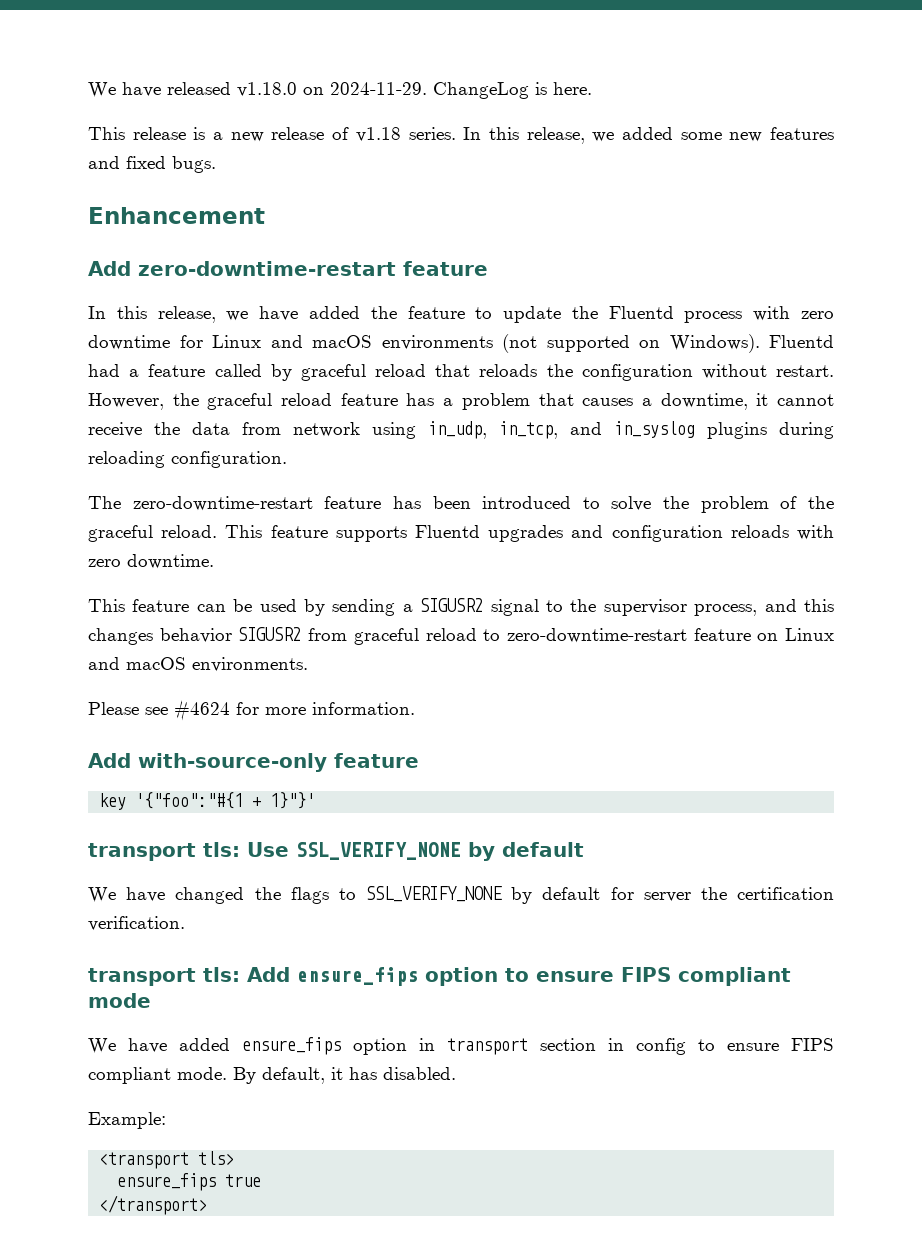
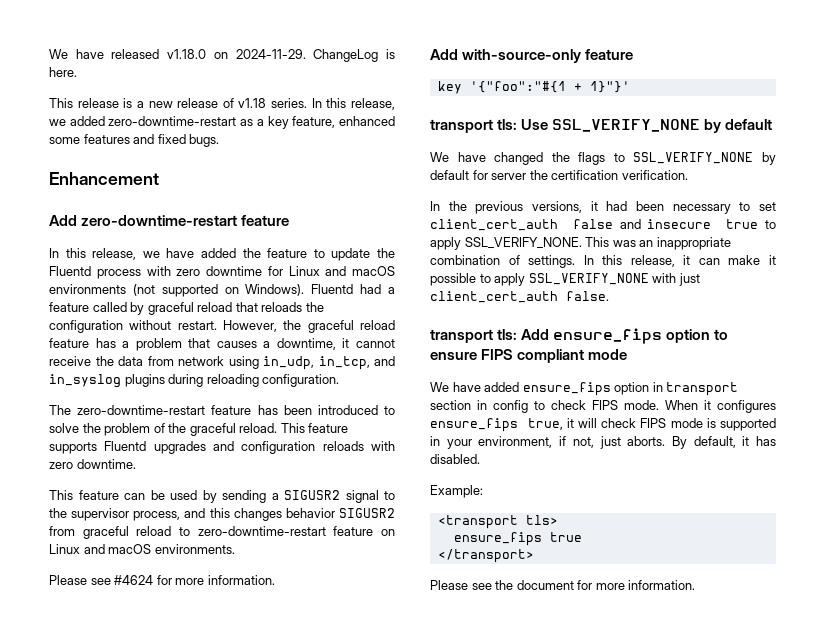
- In this release, we added some new features and fixed bugs.
+ In this release, we added zero-downtime-restart as a key feature, enhanced some features and fixed bugs.
+ In the previous versions, it had been necessary to set client_cert_auth false and insecure true to apply SSL_VERIFY_NONE. This was an inappropriate combination of settings. In this release, it can make it possible to apply SSL_VERIFY_NONE with just client_cert_auth false.
- We have added ensure_fips option in transport section in config to ensure FIPS compliant mode.
+ We have added ensure_fips option in transport section in config to check FIPS mode. When it configures ensure_fips true, it will check FIPS mode is supported in your environment, if not, just aborts.
+ Please see the document for more information.

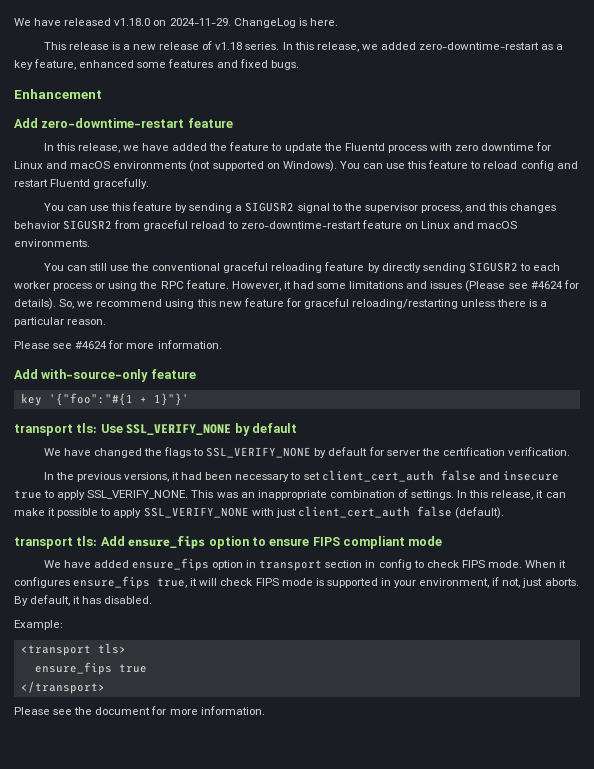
- Fluentd had a feature called by graceful reload that reloads the configuration without restart. However, the graceful reload feature has a problem that causes a downtime, it cannot receive the data from network using in_udp, in_tcp, and in_syslog plugins during reloading configuration.
- The zero-downtime-restart feature has been introduced to solve the problem of the graceful reload. This feature supports Fluentd upgrades and configuration reloads with zero downtime.
- This feature can be used by sending a SIGUSR2 signal to the supervisor process, and this changes behavior SIGUSR2 from graceful reload to zero-downtime-restart feature on Linux and macOS environments.
+ You can use this feature to reload config and restart Fluentd gracefully.
+ You can use this feature by sending a SIGUSR2 signal to the supervisor process, and this changes behavior SIGUSR2 from graceful reload to zero-downtime-restart feature on Linux and macOS environments.
+ You can still use the conventional graceful reloading feature by directly sending SIGUSR2 to each worker process or using the RPC feature. However, it had some limitations and issues (Please see #4624 for details). So, we recommend using this new feature for graceful reloading/restarting unless there is a particular reason.
- In this release, it can make it possible to apply SSL_VERIFY_NONE with just client_cert_auth false.
+ In this release, it can make it possible to apply SSL_VERIFY_NONE with just client_cert_auth false (default).

